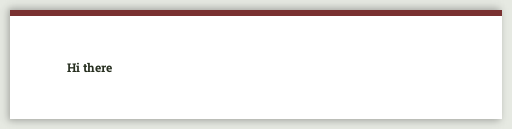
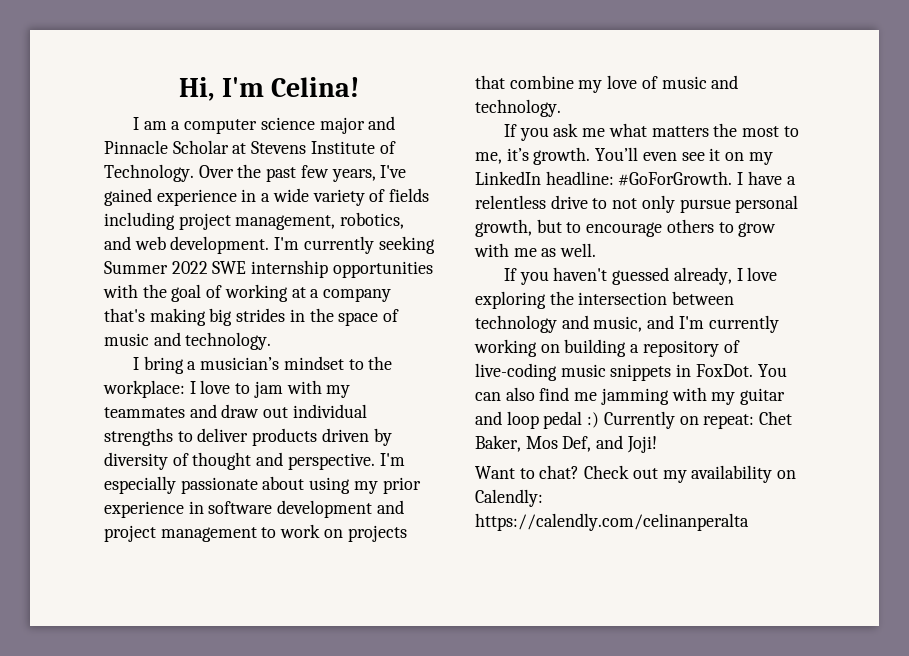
- Hi there
+ Hi, I'm Celina!
+ I am a computer science major and Pinnacle Scholar at Stevens Institute of Technology. Over the past few years, I've gained experience in a wide variety of fields including project management, robotics, and web development. I'm currently seeking Summer 2022 SWE internship opportunities with the goal of working at a company that's making big strides in the space of music and technology.
+ I bring a musician’s mindset to the workplace: I love to jam with my teammates and draw out individual strengths to deliver products driven by diversity of thought and perspective. I'm especially passionate about using my prior experience in software development and project management to work on projects that combine my love of music and technology.
+ If you ask me what matters the most to me, it’s growth. You’ll even see it on my LinkedIn headline: #GoForGrowth. I have a relentless drive to not only pursue personal growth, but to encourage others to grow with me as well.
+ If you haven't guessed already, I love exploring the intersection between technology and music, and I'm currently working on building a repository of live-coding music snippets in FoxDot. You can also find me jamming with my guitar and loop pedal :) Currently on repeat: Chet Baker, Mos Def, and Joji!
+ Want to chat? Check out my availability on Calendly: https://calendly.com/celinanperalta

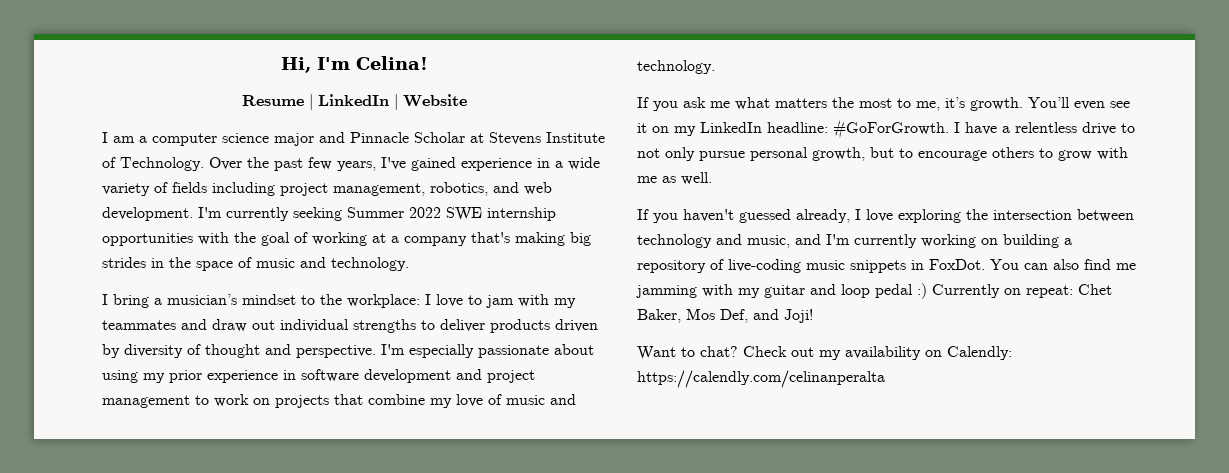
+ Resume | LinkedIn | Website

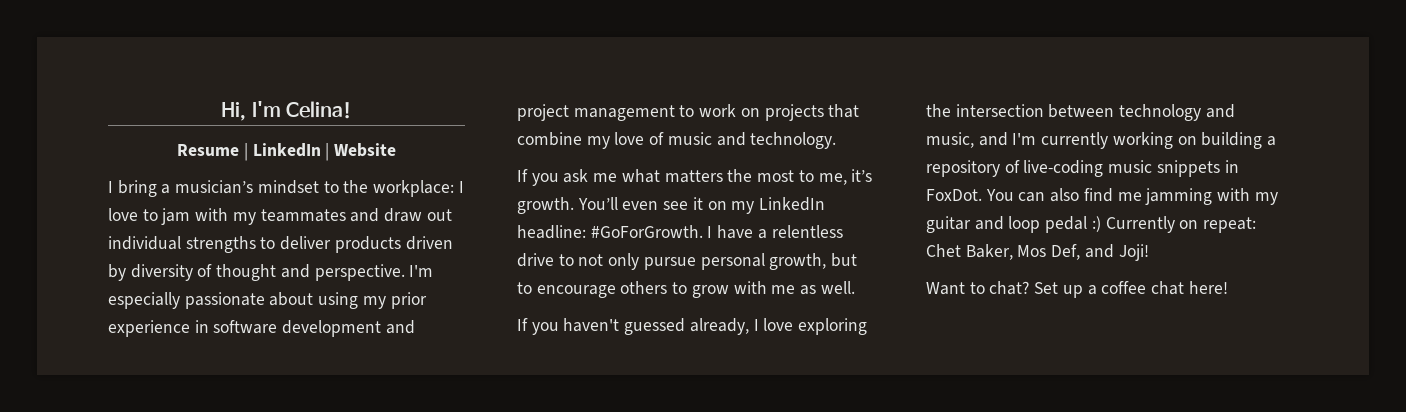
- I am a computer science major and Pinnacle Scholar at Stevens Institute of Technology. Over the past few years, I've gained experience in a wide variety of fields including project management, robotics, and web development. I'm currently seeking Summer 2022 SWE internship opportunities with the goal of working at a company that's making big strides in the space of music and technology.
- Check out my availability on Calendly: https://calendly.com/celinanperalta
+ Set up a coffee chat here!

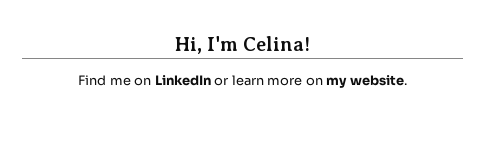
- Resume | LinkedIn | Website
- I bring a musician’s mindset to the workplace: I love to jam with my teammates and draw out individual strengths to deliver products driven by diversity of thought and perspective. I'm especially passionate about using my prior experience in software development and project management to work on projects that combine my love of music and technology.
- If you ask me what matters the most to me, it’s growth. You’ll even see it on my LinkedIn headline: #GoForGrowth. I have a relentless drive to not only pursue personal growth, but to encourage others to grow with me as well.
- If you haven't guessed already, I love exploring the intersection between technology and music, and I'm currently working on building a repository of live-coding music snippets in FoxDot. You can also find me jamming with my guitar and loop pedal :) Currently on repeat: Chet Baker, Mos Def, and Joji!
- Want to chat? Set up a coffee chat here!
+ Find me on LinkedIn or learn more on my website.

